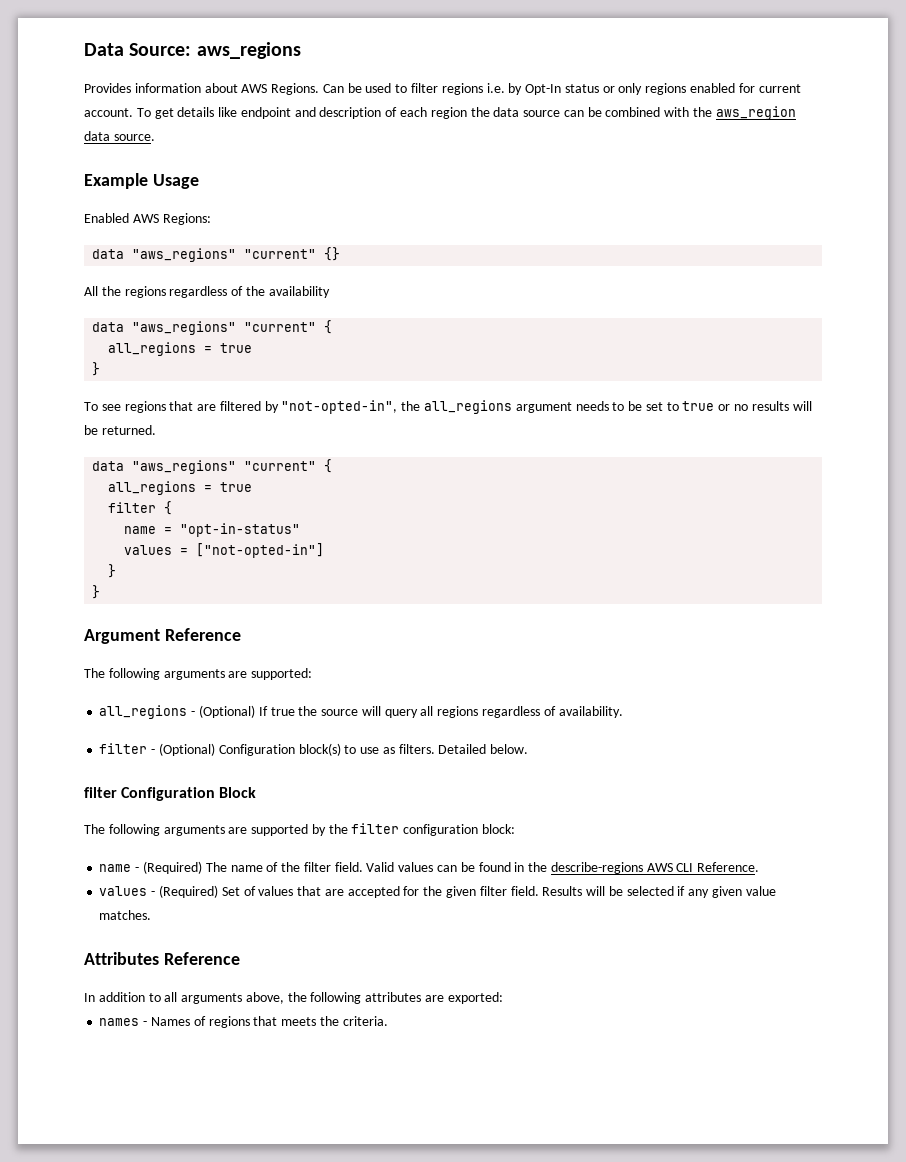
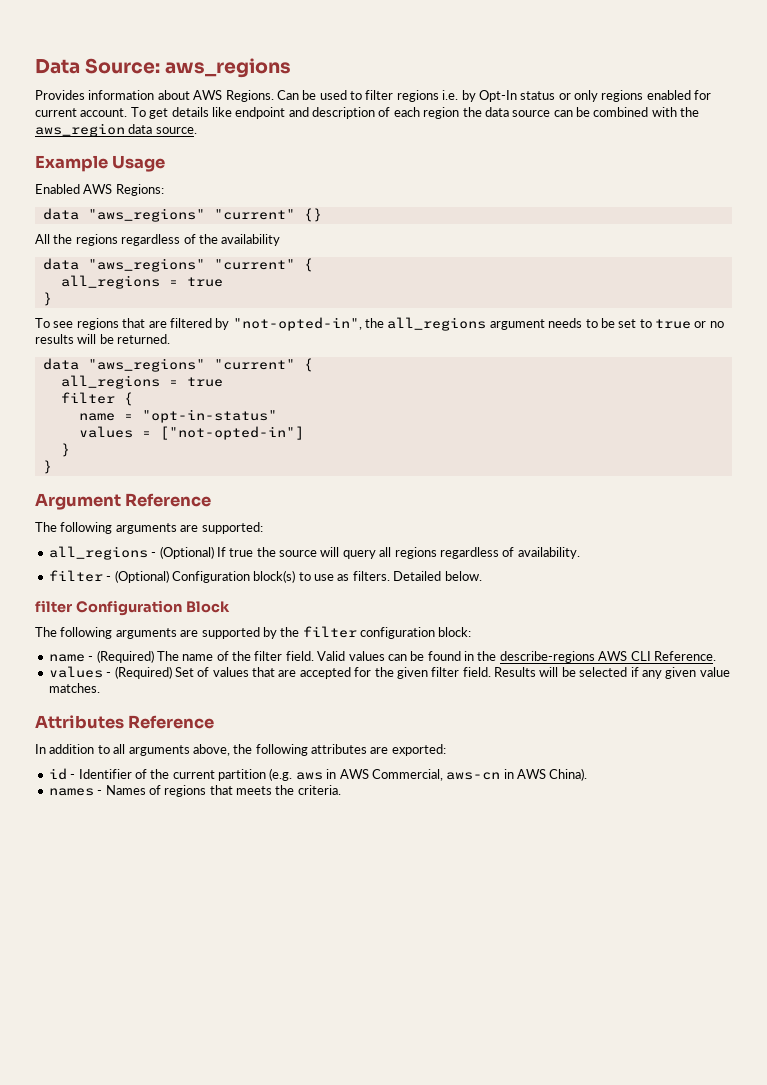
+ id - Identifier of the current partition (e.g. aws in AWS Commercial, aws-cn in AWS China).

